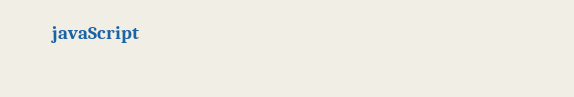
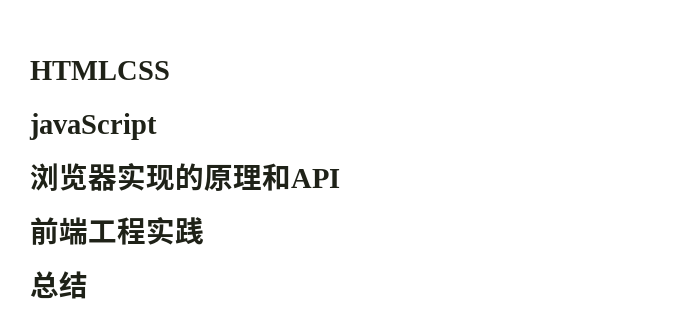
+ HTMLCSS
+ 浏览器实现的原理和API
+ 前端工程实践
+ 总结

